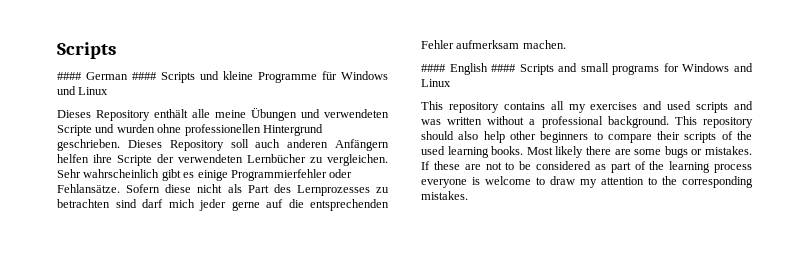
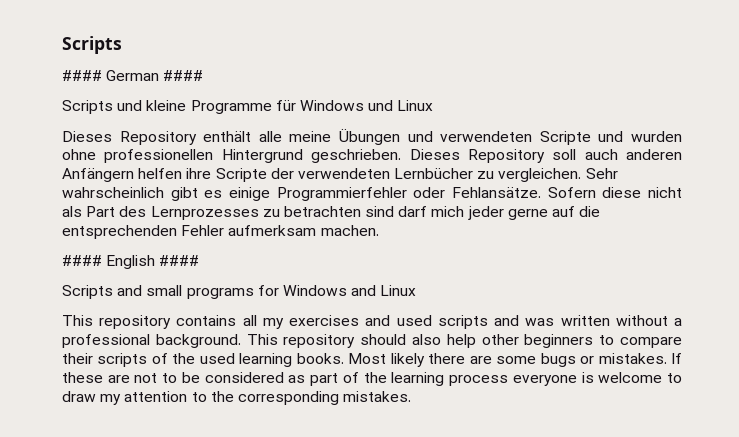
- #### German #### Scripts und kleine Programme für Windows und Linux
+ #### German ####
+ Scripts und kleine Programme für Windows und Linux
- #### English #### Scripts and small programs for Windows and Linux
+ #### English ####
+ Scripts and small programs for Windows and Linux

